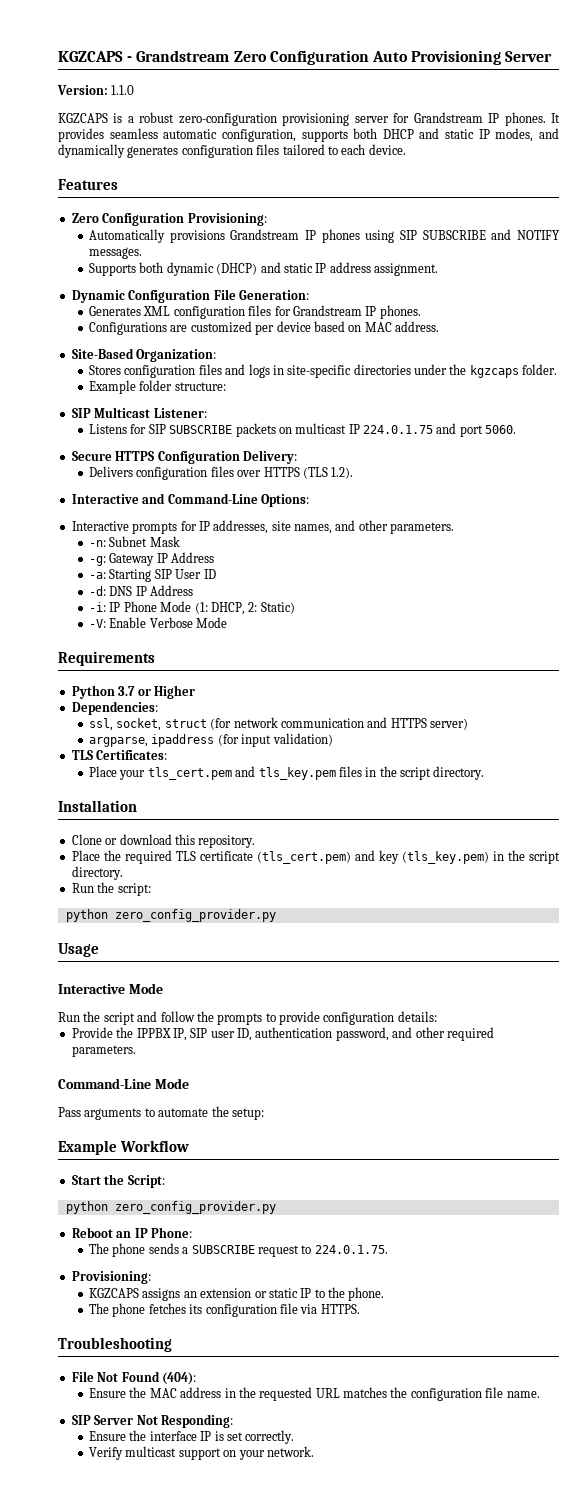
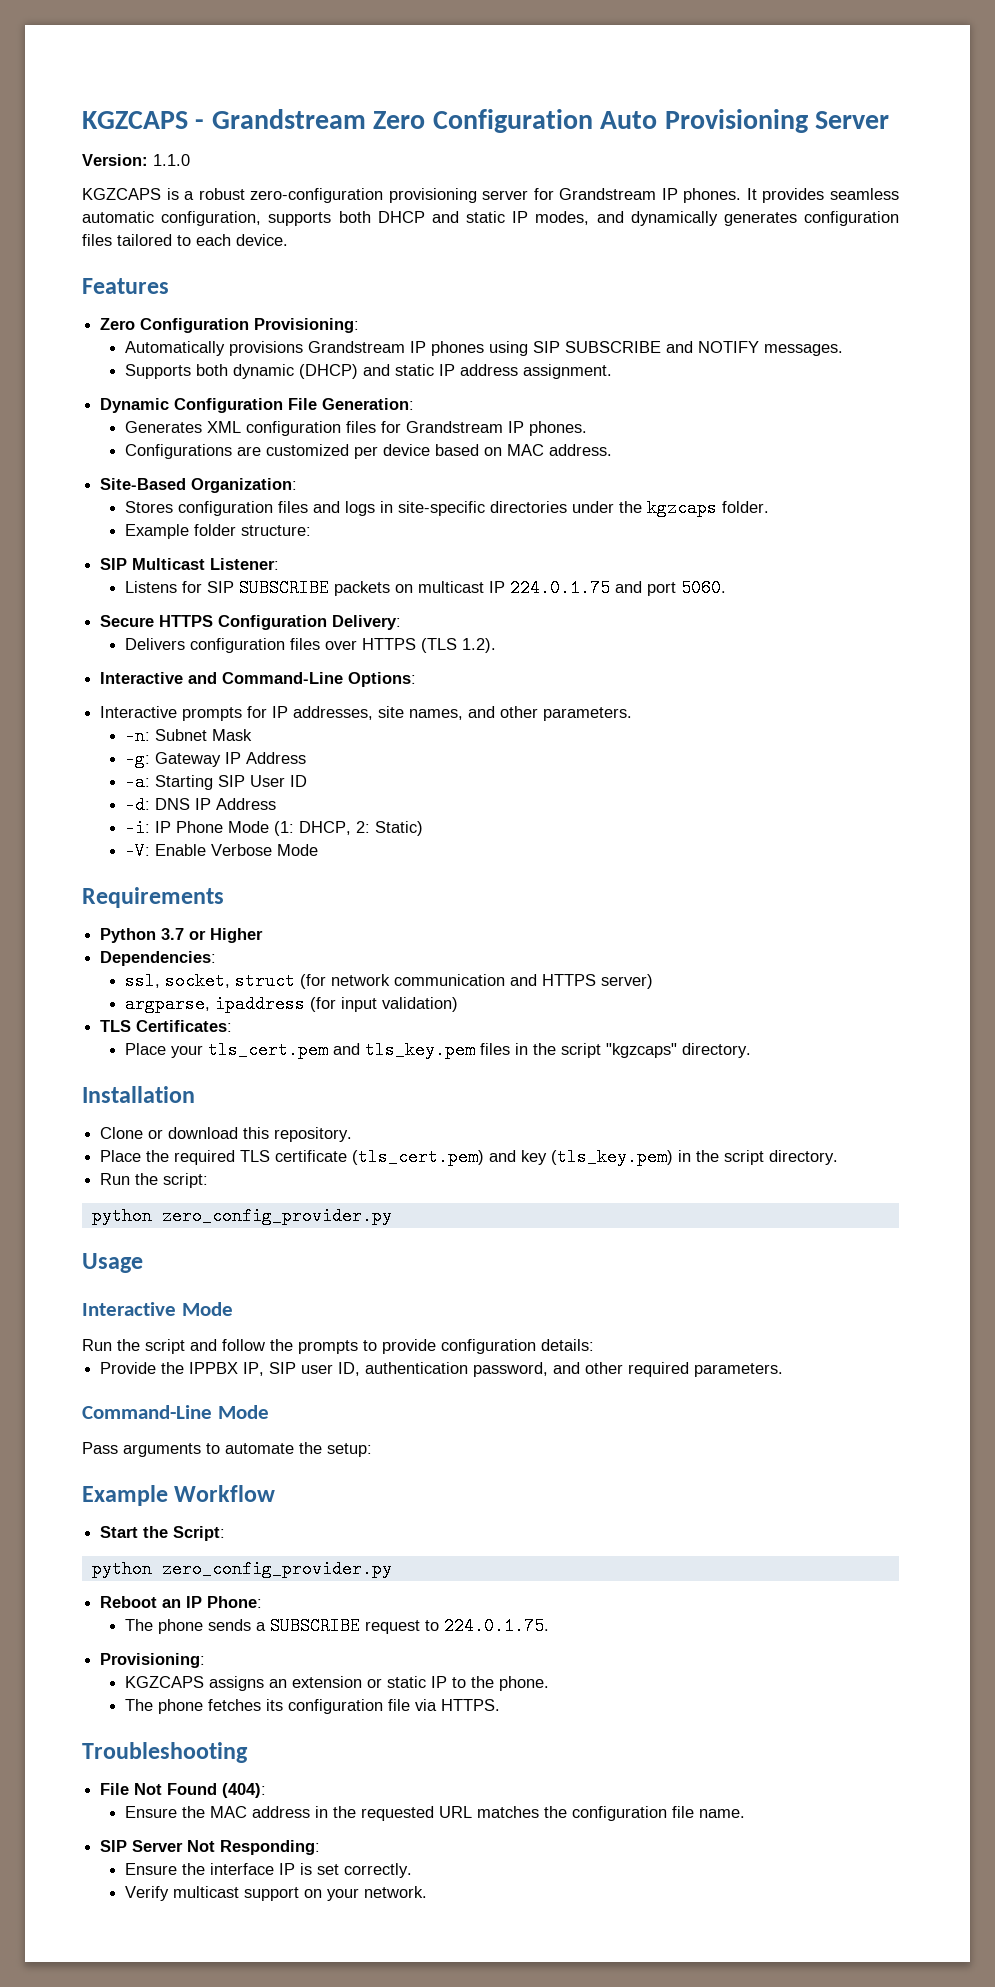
- Place your tls_cert.pem and tls_key.pem files in the script directory.
+ Place your tls_cert.pem and tls_key.pem files in the script "kgzcaps" directory.

